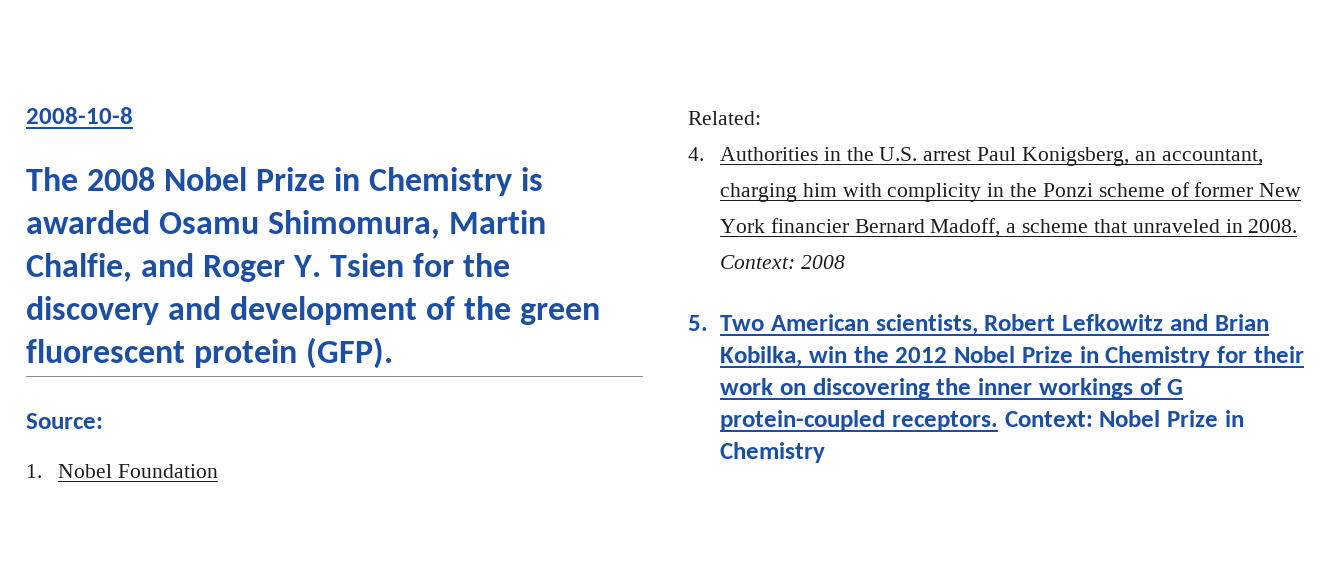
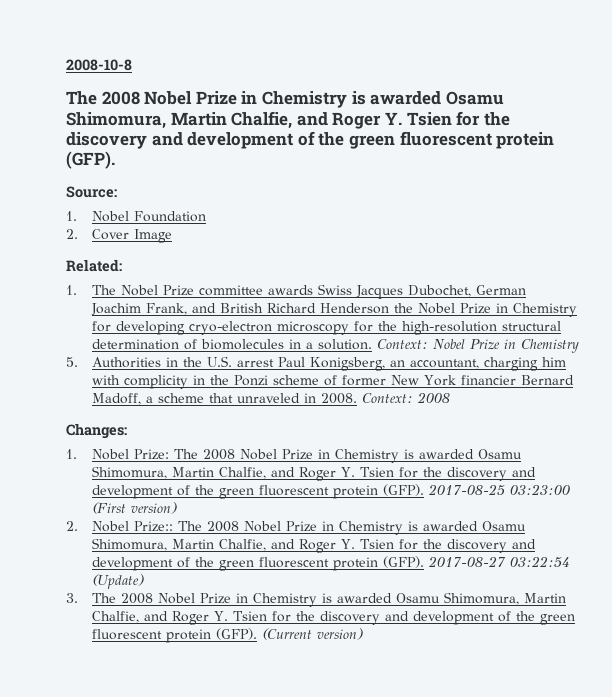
+ 2. Cover Image
  Related:
- 4. Authorities in the U.S. arrest Paul Konigsberg, an accountant, charging him with complicity in the Ponzi scheme of former New York financier Bernard Madoff, a scheme that unraveled in 2008.
+ 1. The Nobel Prize committee awards Swiss Jacques Dubochet, German Joachim Frank, and British Richard Henderson the Nobel Prize in Chemistry for developing cryo-electron microscopy for the high-resolution structural determination of biomolecules in a solution. Context: Nobel Prize in Chemistry
+ 5. Authorities in the U.S. arrest Paul Konigsberg, an accountant, charging him with complicity in the Ponzi scheme of former New York financier Bernard Madoff, a scheme that unraveled in 2008.
- 5. Two American scientists, Robert Lefkowitz and Brian Kobilka, win the 2012 Nobel Prize in Chemistry for their work on discovering the inner workings of G protein-coupled receptors. Context: Nobel Prize in Chemistry
+ Changes:
+ 1. Nobel Prize: The 2008 Nobel Prize in Chemistry is awarded Osamu Shimomura, Martin Chalfie, and Roger Y. Tsien for the discovery and development of the green fluorescent protein (GFP). 2017-08-25 03:23:00 (First version)
+ 2. Nobel Prize:: The 2008 Nobel Prize in Chemistry is awarded Osamu Shimomura, Martin Chalfie, and Roger Y. Tsien for the discovery and development of the green fluorescent protein (GFP). 2017-08-27 03:22:54 (Update)
+ 3. The 2008 Nobel Prize in Chemistry is awarded Osamu Shimomura, Martin Chalfie, and Roger Y. Tsien for the discovery and development of the green fluorescent protein (GFP). (Current version)

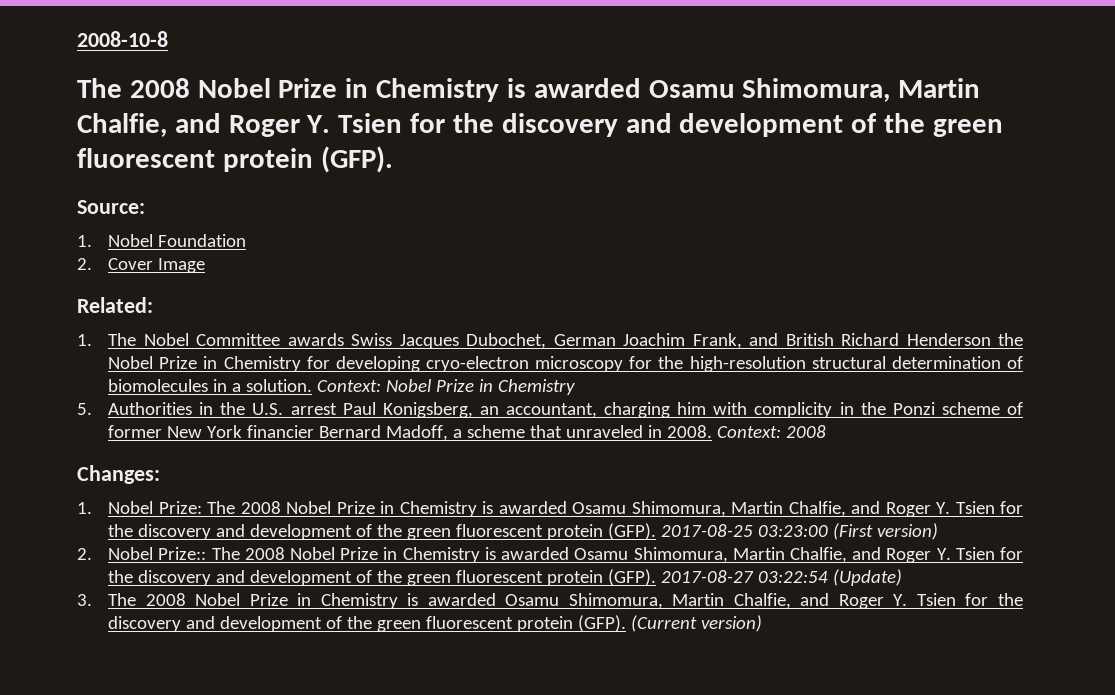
- 1. The Nobel Prize committee awards Swiss Jacques Dubochet, German Joachim Frank, and British Richard Henderson the Nobel Prize in Chemistry for developing cryo-electron microscopy for the high-resolution structural determination of biomolecules in a solution.
+ 1. The Nobel Committee awards Swiss Jacques Dubochet, German Joachim Frank, and British Richard Henderson the Nobel Prize in Chemistry for developing cryo-electron microscopy for the high-resolution structural determination of biomolecules in a solution.

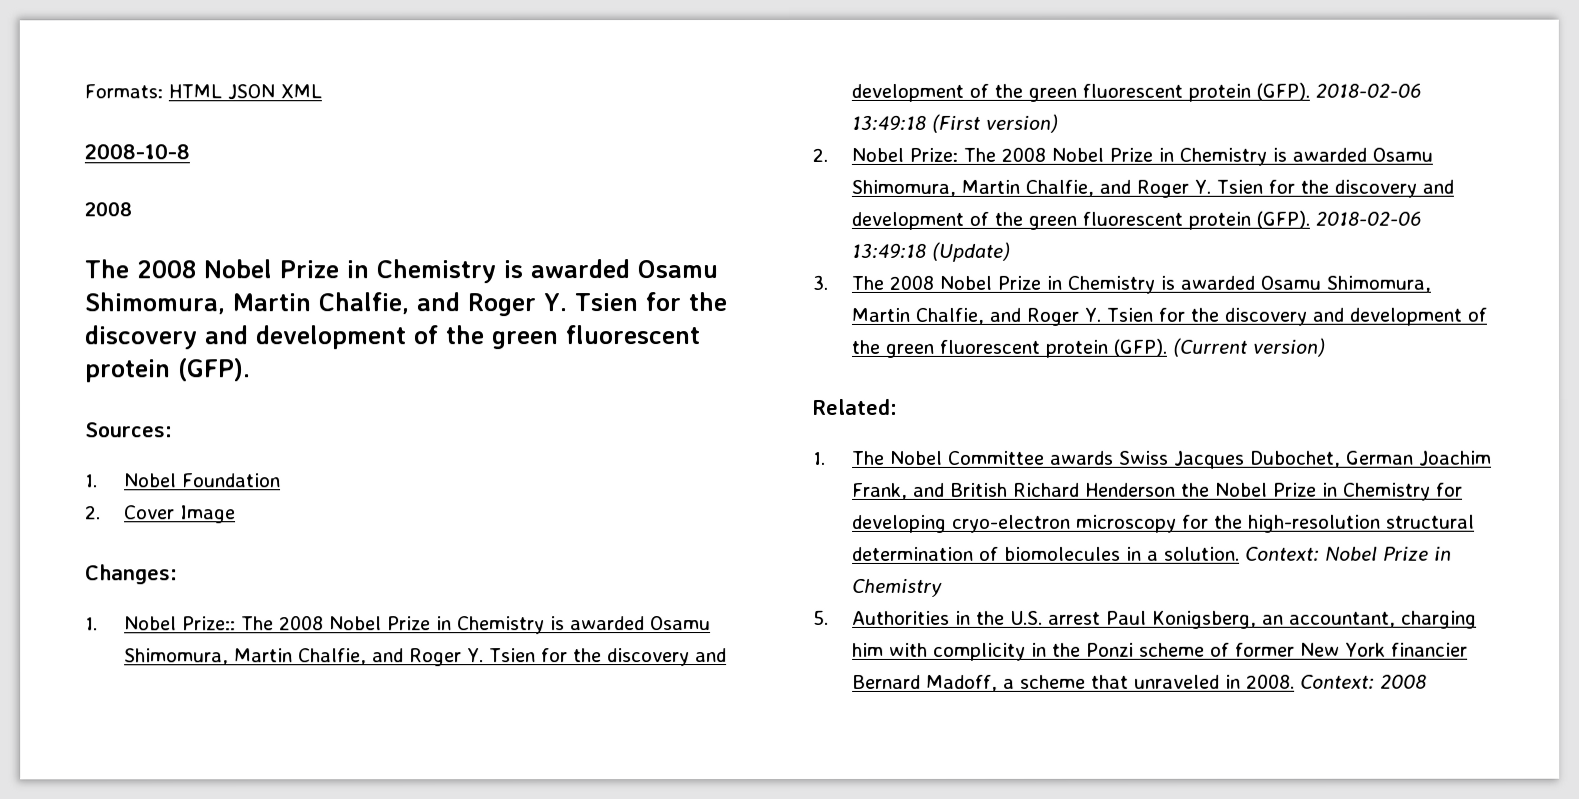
+ Formats: HTML JSON XML
  2008-10-8
+ 2008
- Source:
+ Sources:
+ Changes:
+ 1. Nobel Prize:: The 2008 Nobel Prize in Chemistry is awarded Osamu Shimomura, Martin Chalfie, and Roger Y. Tsien for the discovery and development of the green fluorescent protein (GFP). 2018-02-06 13:49:18 (First version)
+ 2. Nobel Prize: The 2008 Nobel Prize in Chemistry is awarded Osamu Shimomura, Martin Chalfie, and Roger Y. Tsien for the discovery and development of the green fluorescent protein (GFP). 2018-02-06 13:49:18 (Update)
+ 3. The 2008 Nobel Prize in Chemistry is awarded Osamu Shimomura, Martin Chalfie, and Roger Y. Tsien for the discovery and development of the green fluorescent protein (GFP). (Current version)
- Changes:
- 1. Nobel Prize: The 2008 Nobel Prize in Chemistry is awarded Osamu Shimomura, Martin Chalfie, and Roger Y. Tsien for the discovery and development of the green fluorescent protein (GFP). 2017-08-25 03:23:00 (First version)
- 2. Nobel Prize:: The 2008 Nobel Prize in Chemistry is awarded Osamu Shimomura, Martin Chalfie, and Roger Y. Tsien for the discovery and development of the green fluorescent protein (GFP). 2017-08-27 03:22:54 (Update)
- 3. The 2008 Nobel Prize in Chemistry is awarded Osamu Shimomura, Martin Chalfie, and Roger Y. Tsien for the discovery and development of the green fluorescent protein (GFP). (Current version)

